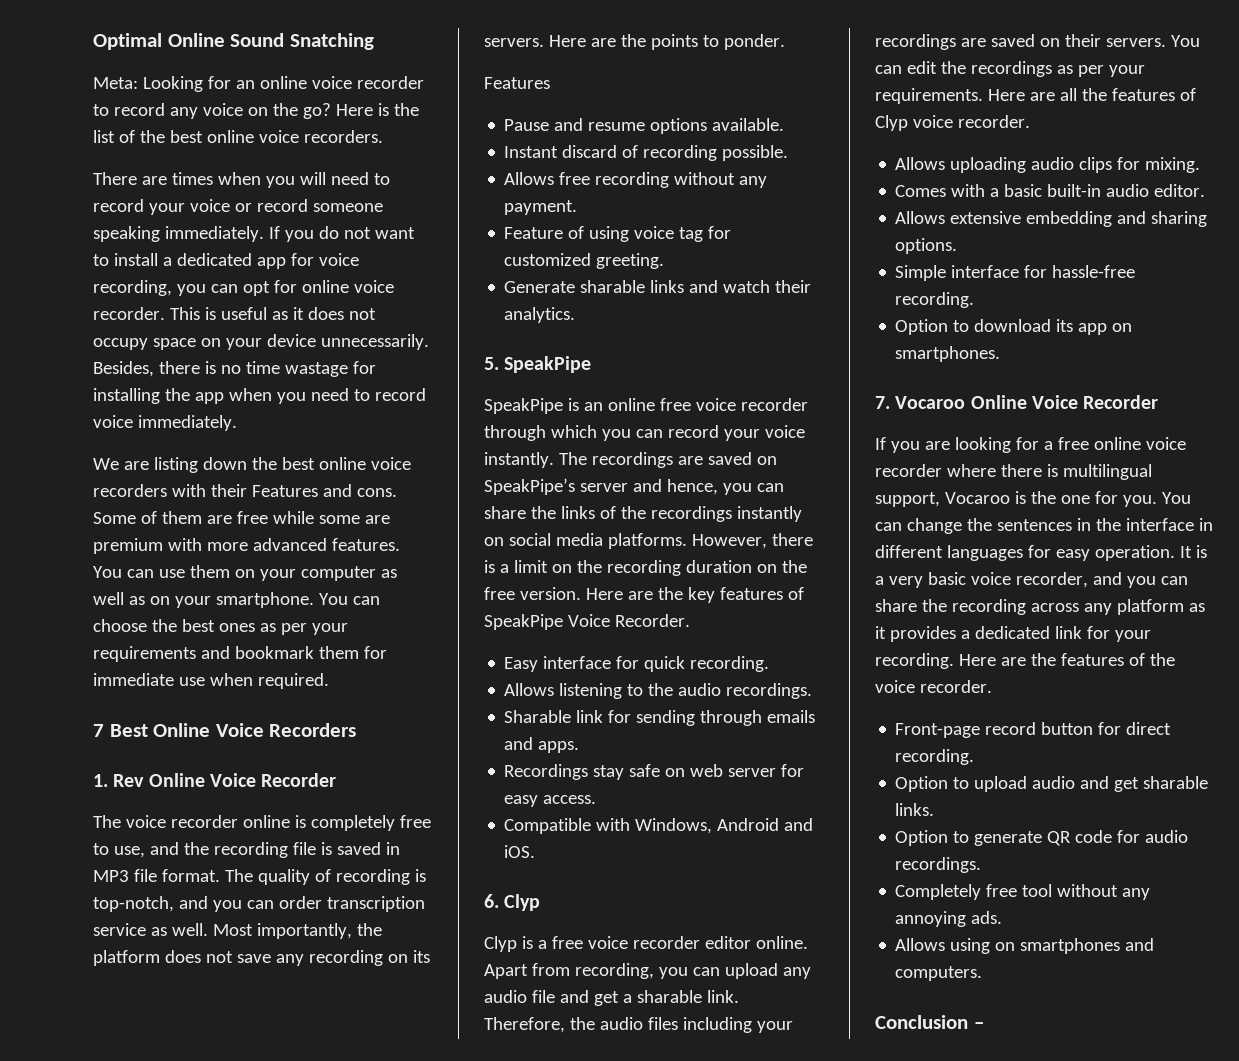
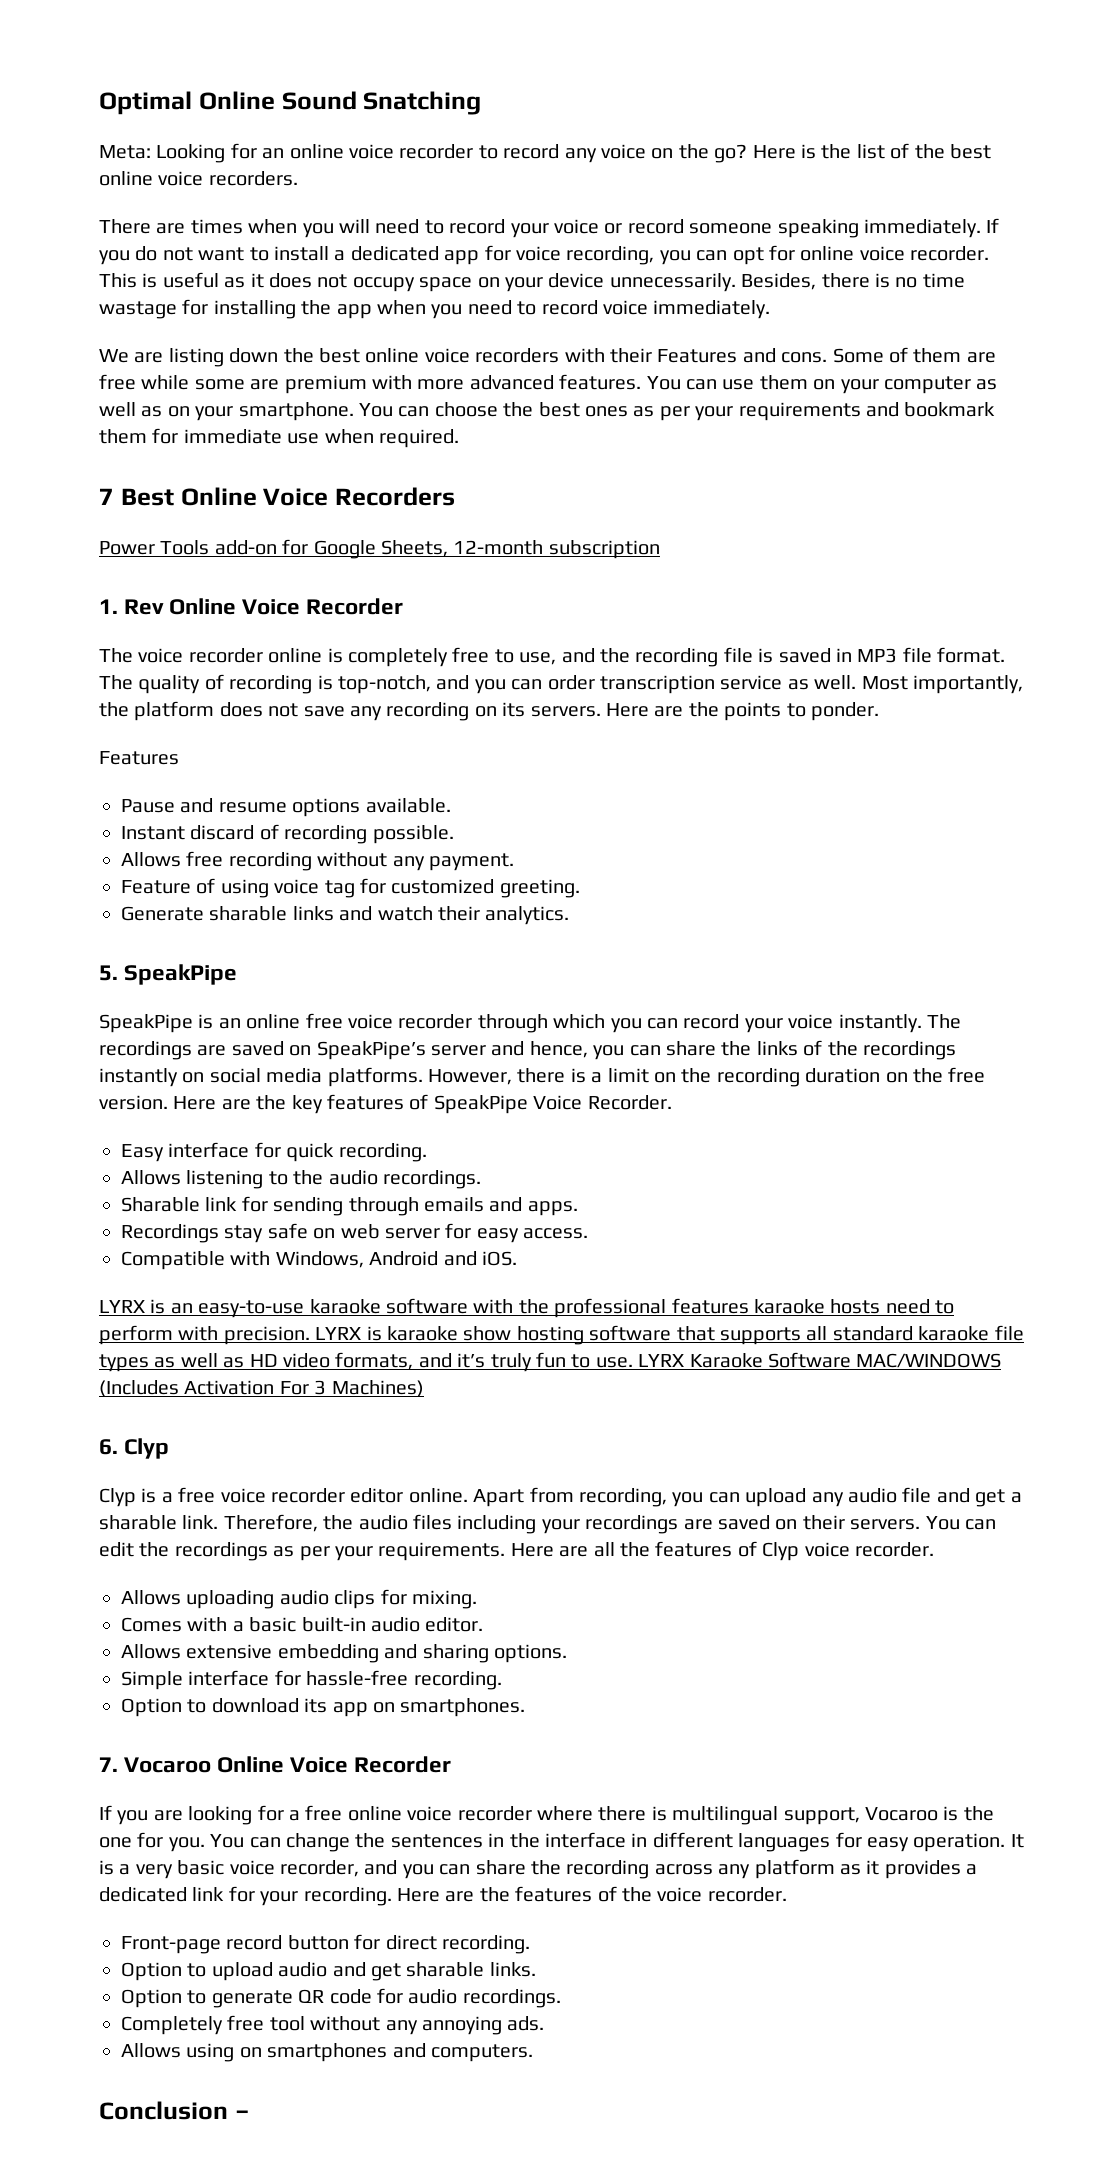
+ Power Tools add-on for Google Sheets, 12-month subscription
+ LYRX is an easy-to-use karaoke software with the professional features karaoke hosts need to perform with precision. LYRX is karaoke show hosting software that supports all standard karaoke file types as well as HD video formats, and it’s truly fun to use. LYRX Karaoke Software MAC/WINDOWS (Includes Activation For 3 Machines)

